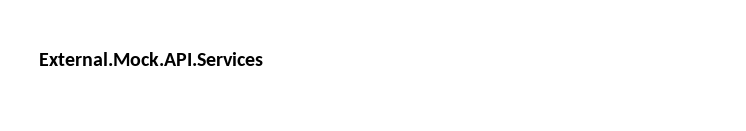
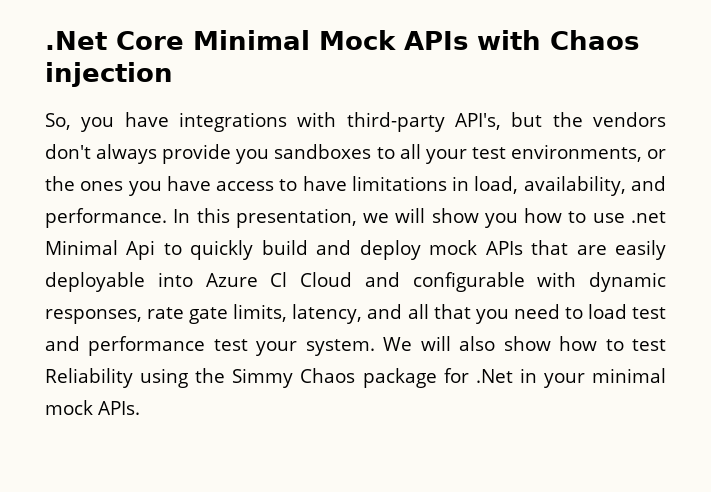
- External.Mock.API.Services
+ .Net Core Minimal Mock APIs with Chaos injection
+ So, you have integrations with third-party API's, but the vendors don't always provide you sandboxes to all your test environments, or the ones you have access to have limitations in load, availability, and performance. In this presentation, we will show you how to use .net Minimal Api to quickly build and deploy mock APIs that are easily deployable into Azure Cl Cloud and configurable with dynamic responses, rate gate limits, latency, and all that you need to load test and performance test your system. We will also show how to test Reliability using the Simmy Chaos package for .Net in your minimal mock APIs.

